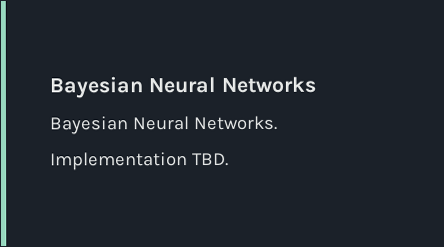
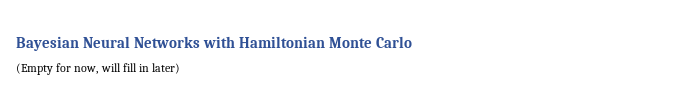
- Bayesian Neural Networks
- Bayesian Neural Networks.
- Implementation TBD.
+ Bayesian Neural Networks with Hamiltonian Monte Carlo
+ (Empty for now, will fill in later)

